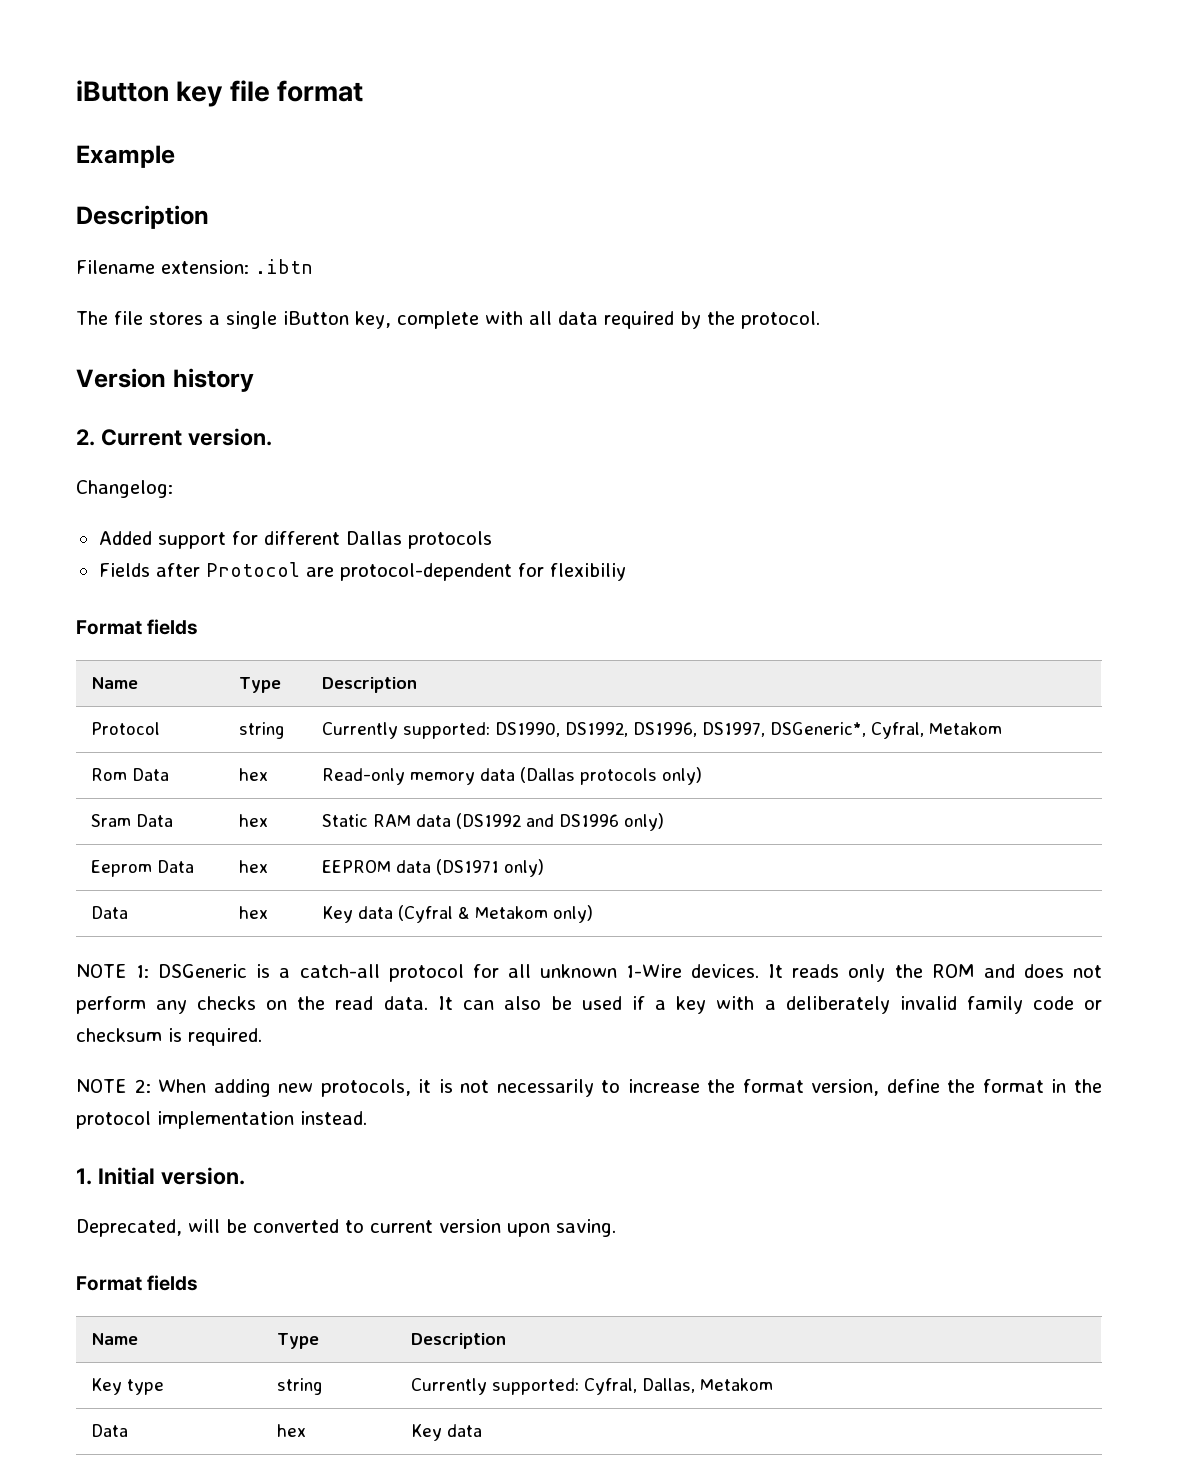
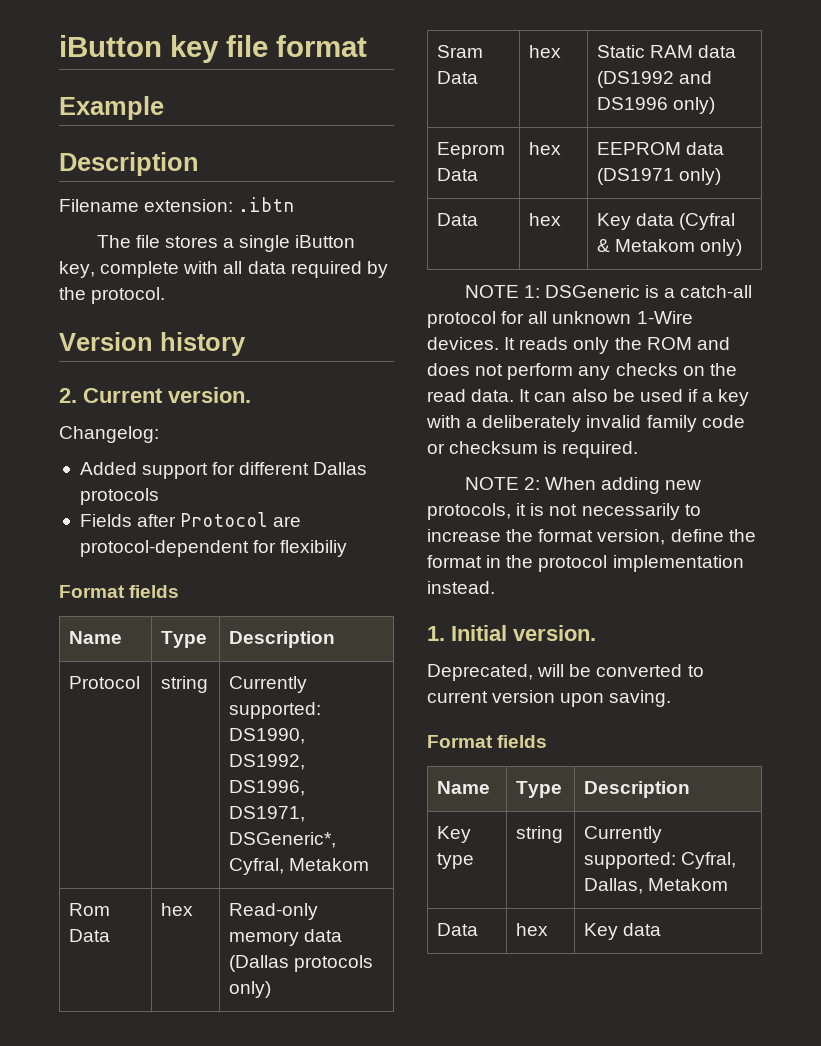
- Protocol | string | Currently supported: DS1990, DS1992, DS1996, DS1997, DSGeneric*, Cyfral, Metakom
+ Protocol | string | Currently supported: DS1990, DS1992, DS1996, DS1971, DSGeneric*, Cyfral, Metakom

